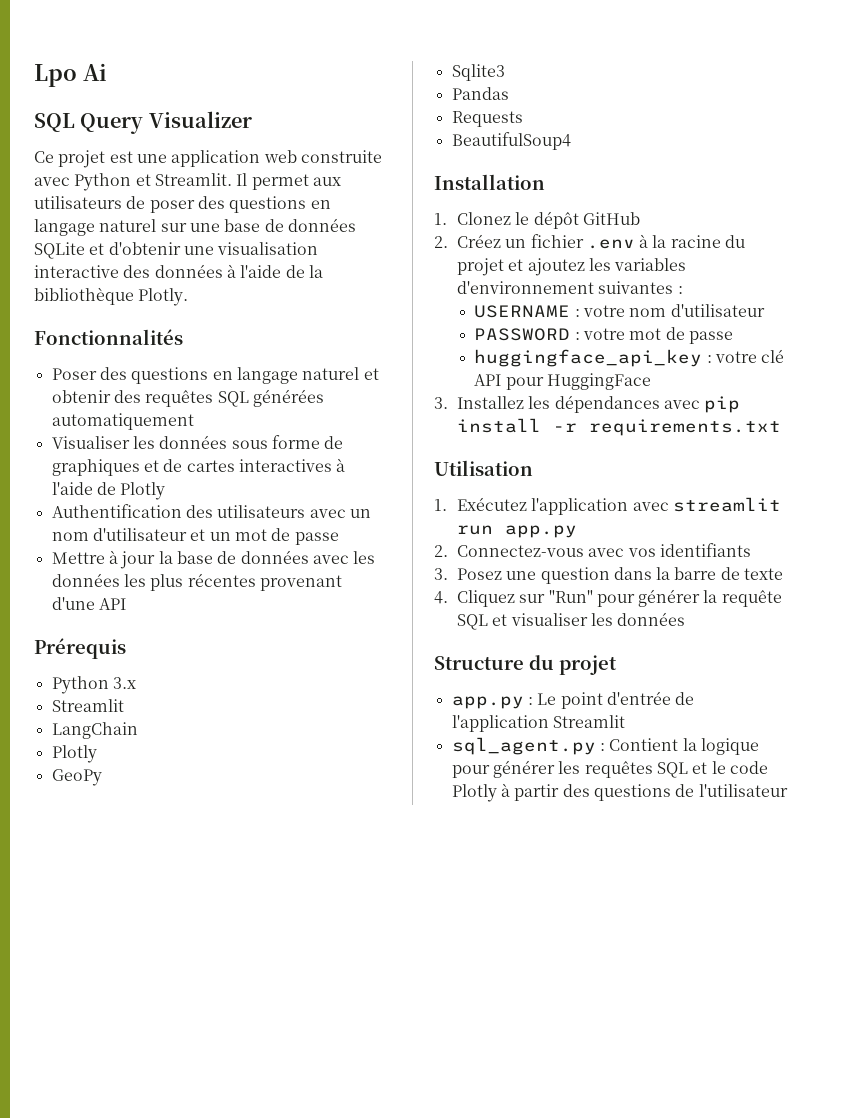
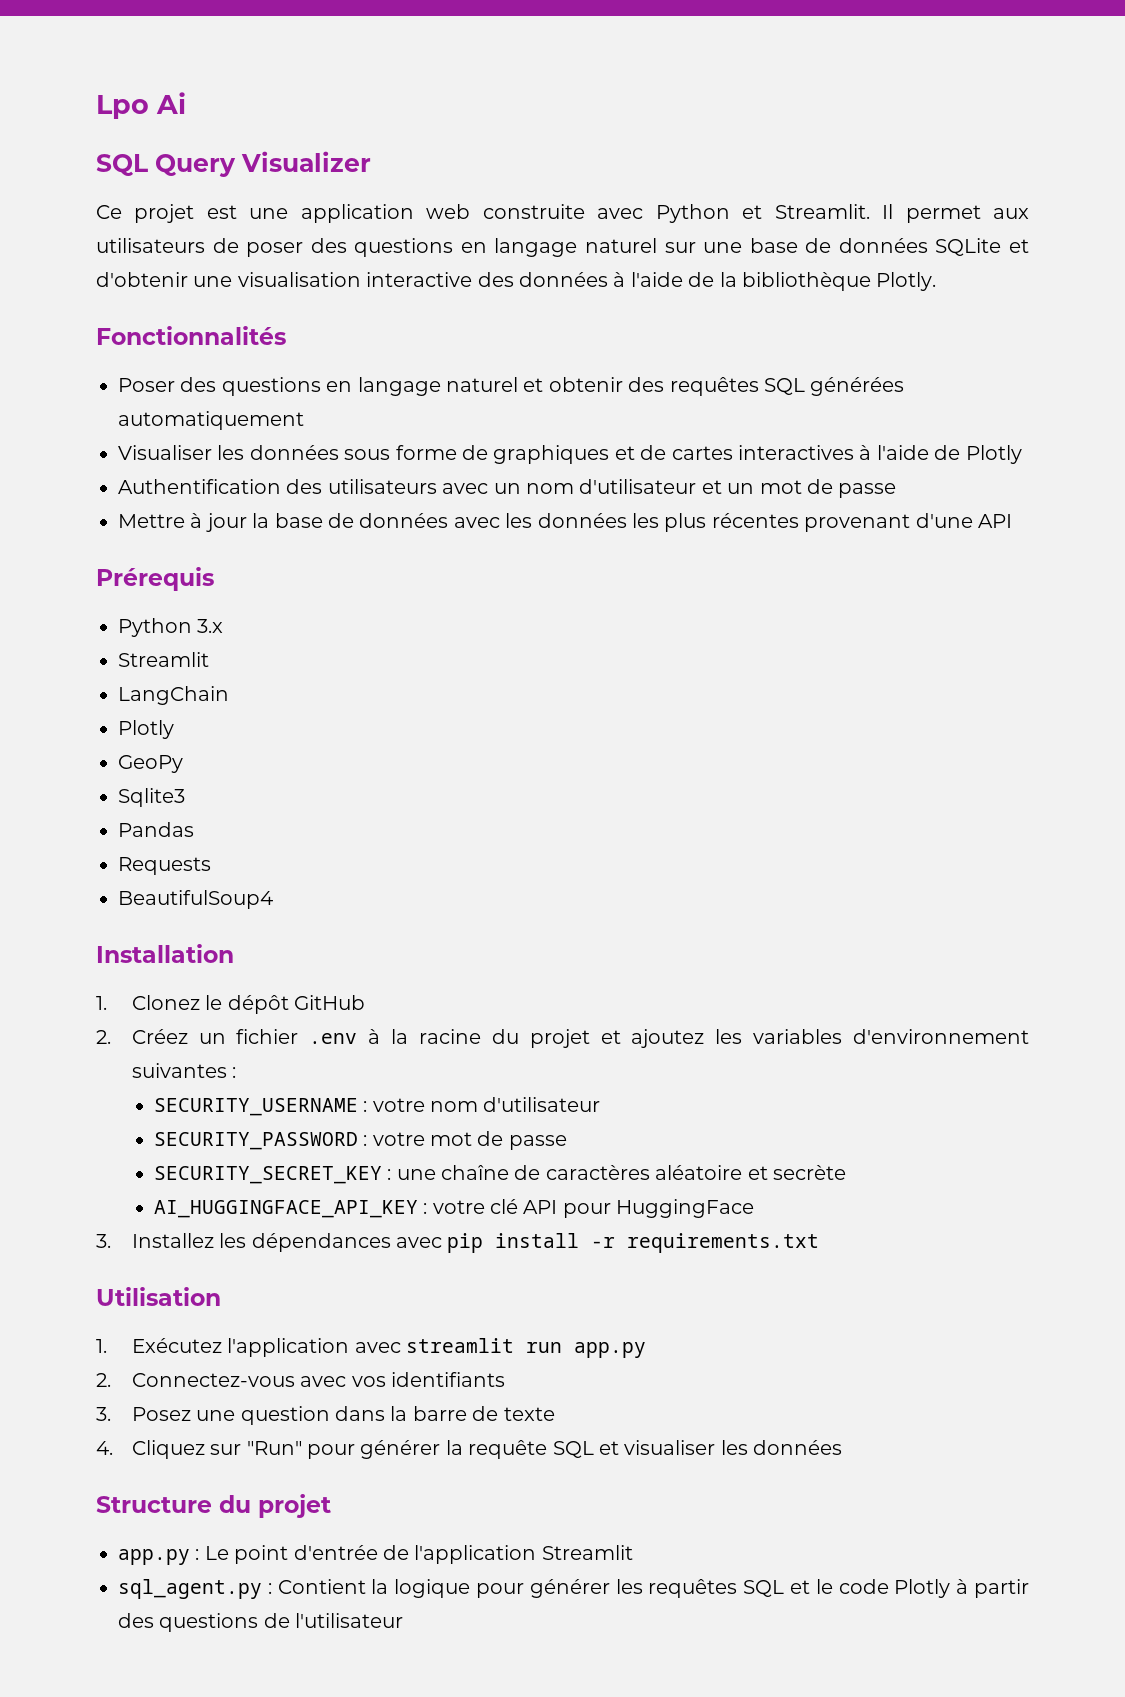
- USERNAME : votre nom d'utilisateur
+ SECURITY_USERNAME : votre nom d'utilisateur
- PASSWORD : votre mot de passe
+ SECURITY_PASSWORD : votre mot de passe
- huggingface_api_key : votre clé API pour HuggingFace
+ SECURITY_SECRET_KEY : une chaîne de caractères aléatoire et secrète
+ AI_HUGGINGFACE_API_KEY : votre clé API pour HuggingFace

